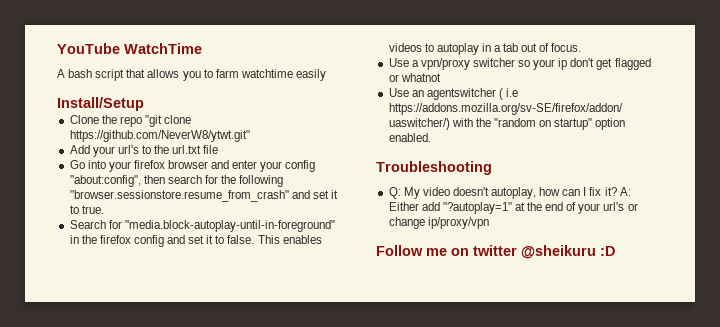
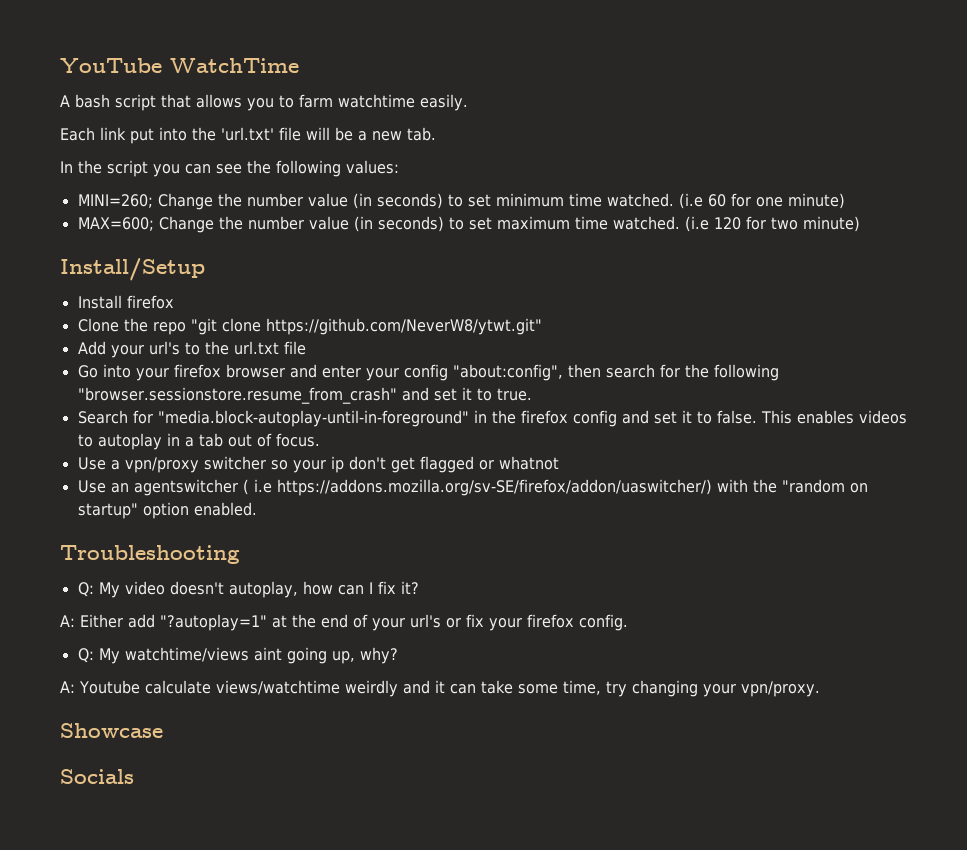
- A bash script that allows you to farm watchtime easily
+ A bash script that allows you to farm watchtime easily.
+ Each link put into the 'url.txt' file will be a new tab.
+ In the script you can see the following values:
+ MINI=260; Change the number value (in seconds) to set minimum time watched. (i.e 60 for one minute)
+ MAX=600; Change the number value (in seconds) to set maximum time watched. (i.e 120 for two minute)
+ Install firefox
- Q: My video doesn't autoplay, how can I fix it? A: Either add "?autoplay=1" at the end of your url's or change ip/proxy/vpn
- Follow me on twitter @sheikuru :D
+ Q: My video doesn't autoplay, how can I fix it?
+ A: Either add "?autoplay=1" at the end of your url's or fix your firefox config.
+ Q: My watchtime/views aint going up, why?
+ A: Youtube calculate views/watchtime weirdly and it can take some time, try changing your vpn/proxy.
+ Showcase
+ Socials

